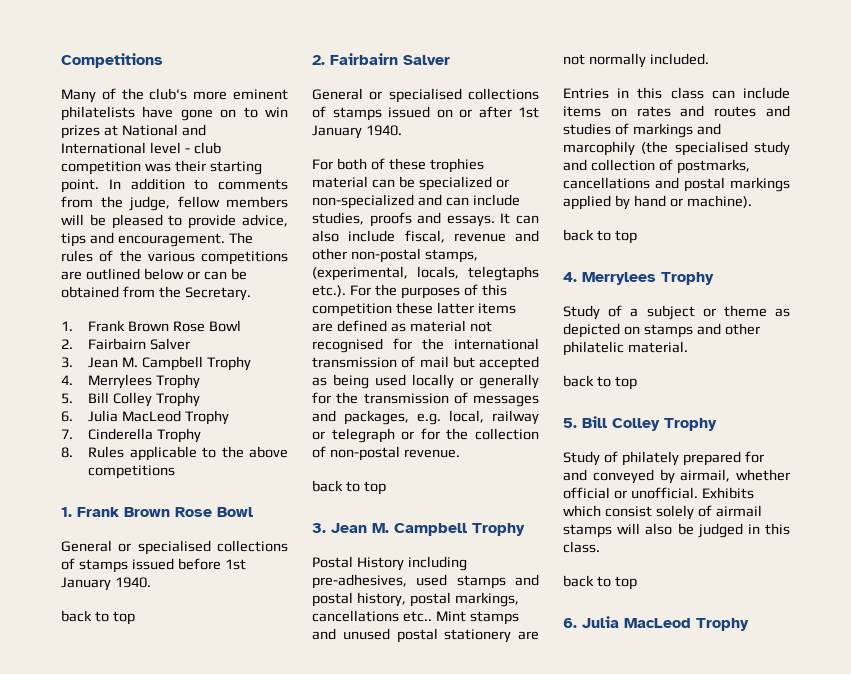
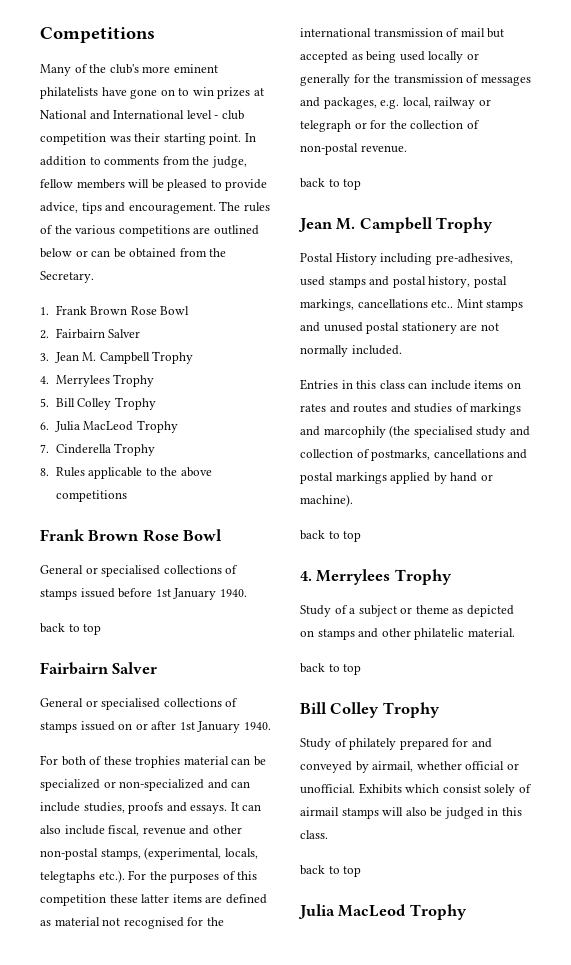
  8. Rules applicable to the above competitions
- 1. Frank Brown Rose Bowl
+ Frank Brown Rose Bowl
  General or specialised collections of stamps issued before 1st January 1940.
  back to top
- 2. Fairbairn Salver
+ Fairbairn Salver
  It can also include fiscal, revenue and other non-postal stamps, (experimental, locals, telegtaphs etc.). For the purposes of this competition these latter items are defined as material not recognised for the international transmission of mail but accepted as being used locally or generally for the transmission of messages and packages, e.g. local, railway or telegraph or for the collection of non-postal revenue.
  back to top
- 3. Jean M. Campbell Trophy
+ Jean M. Campbell Trophy
  Study of a subject or theme as depicted on stamps and other philatelic material.
  back to top
- 5. Bill Colley Trophy
+ Bill Colley Trophy
  Exhibits which consist solely of airmail stamps will also be judged in this class.
  back to top
- 6. Julia MacLeod Trophy
+ Julia MacLeod Trophy

